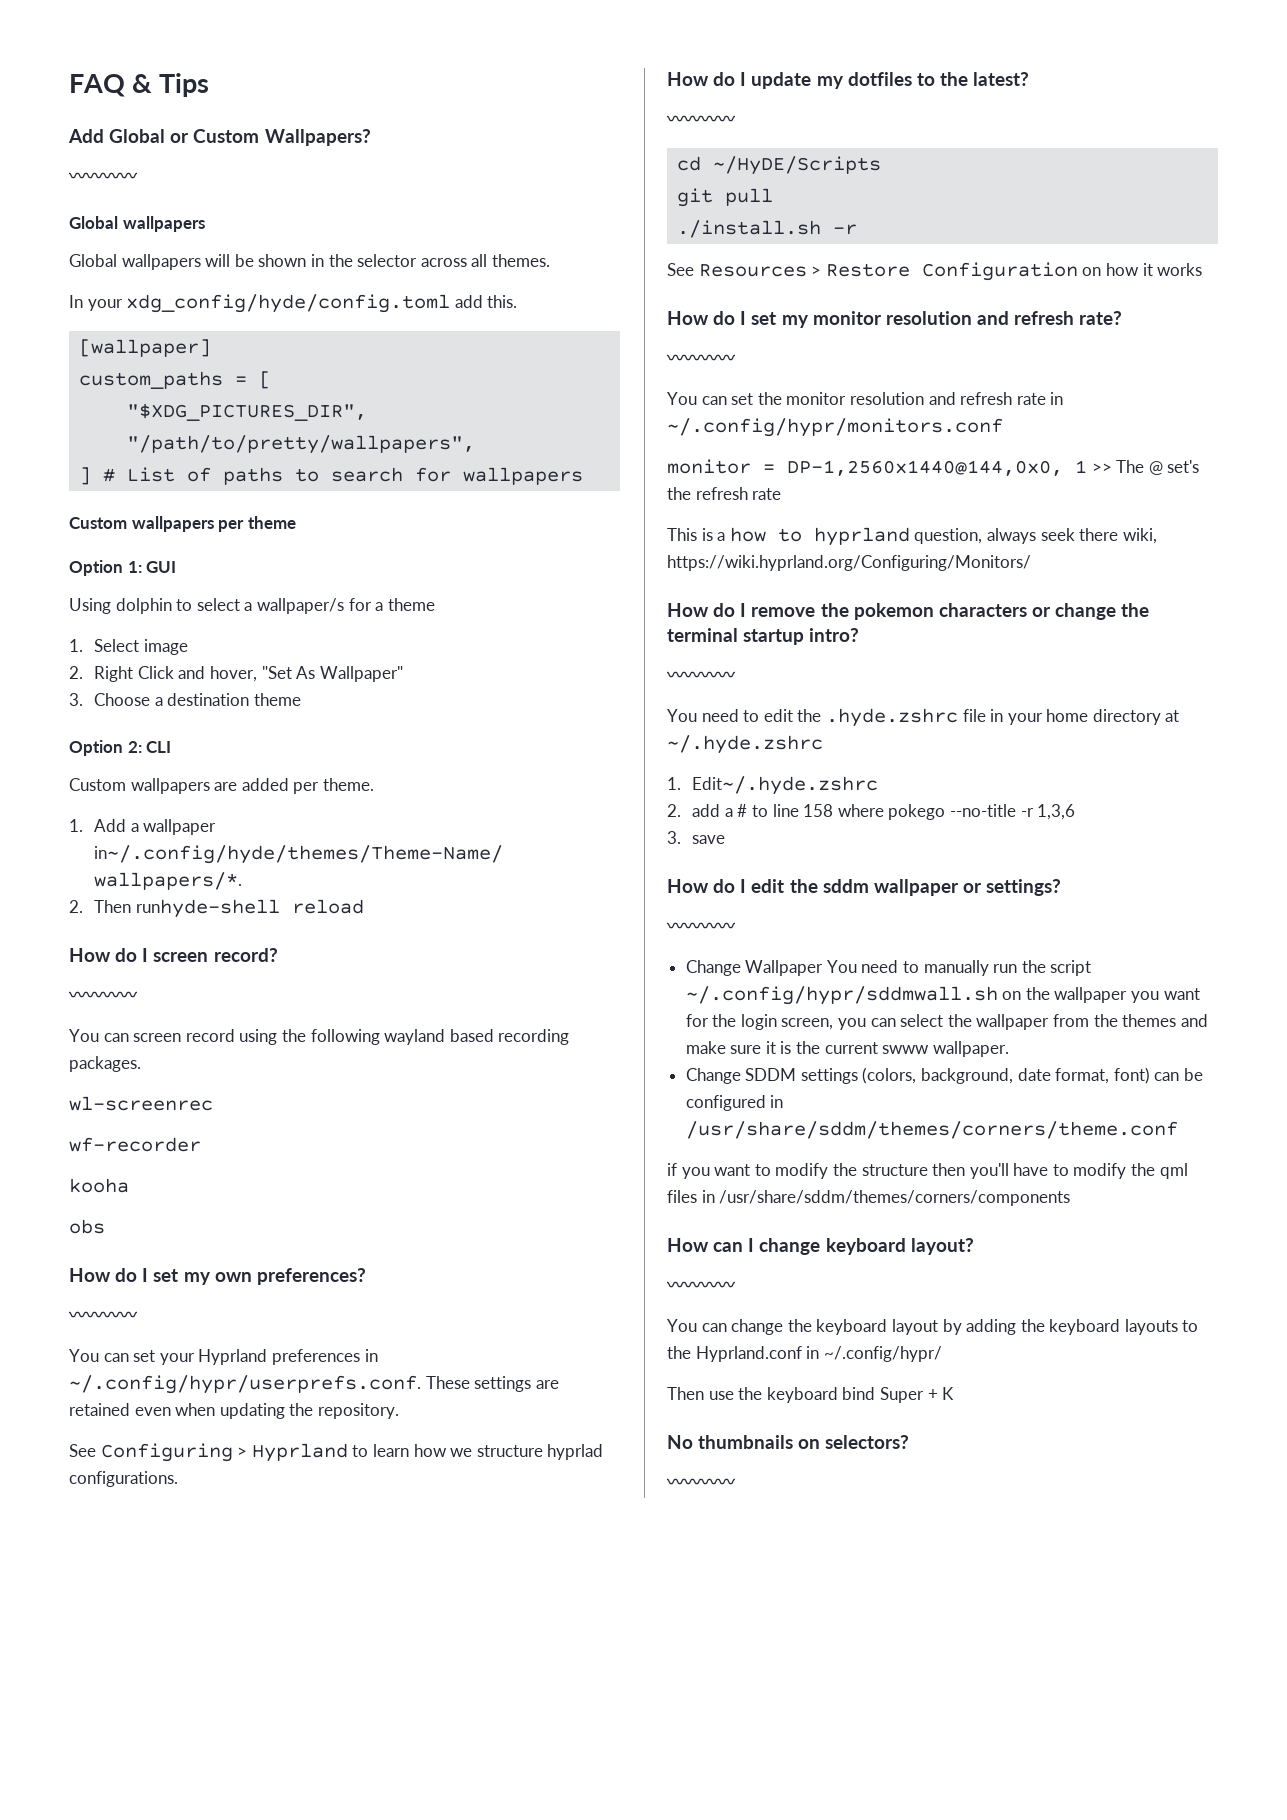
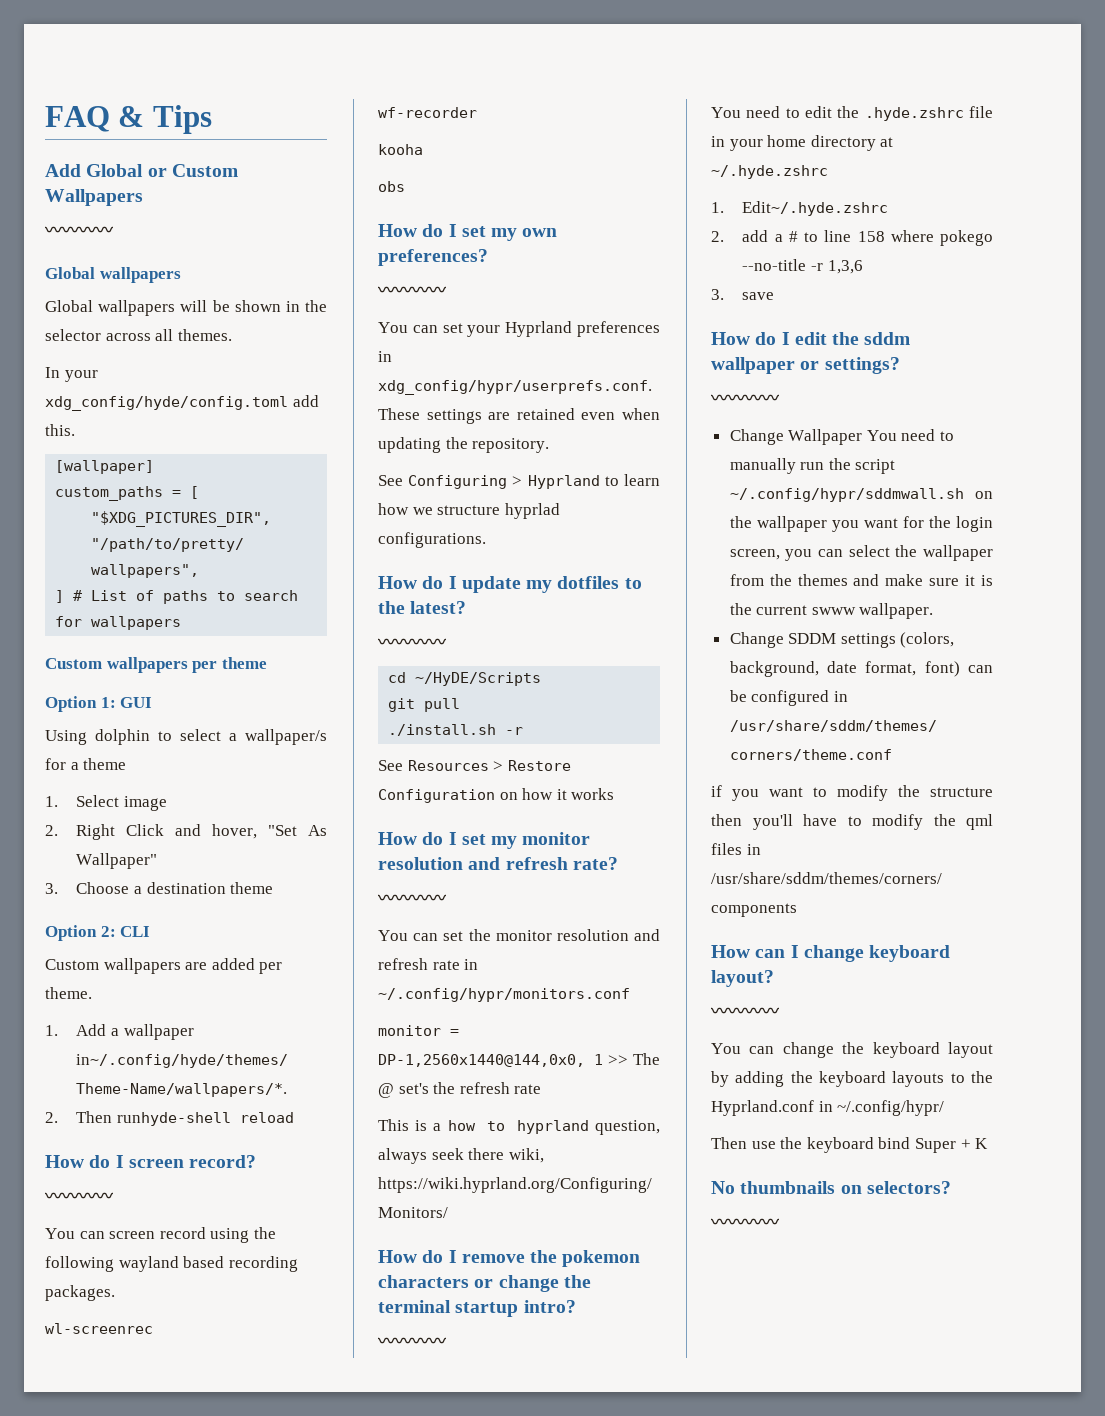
- Add Global or Custom Wallpapers?
+ Add Global or Custom Wallpapers
- You can set your Hyprland preferences in ~/.config/hypr/userprefs.conf. These settings are retained even when updating the repository.
+ You can set your Hyprland preferences in xdg_config/hypr/userprefs.conf. These settings are retained even when updating the repository.

